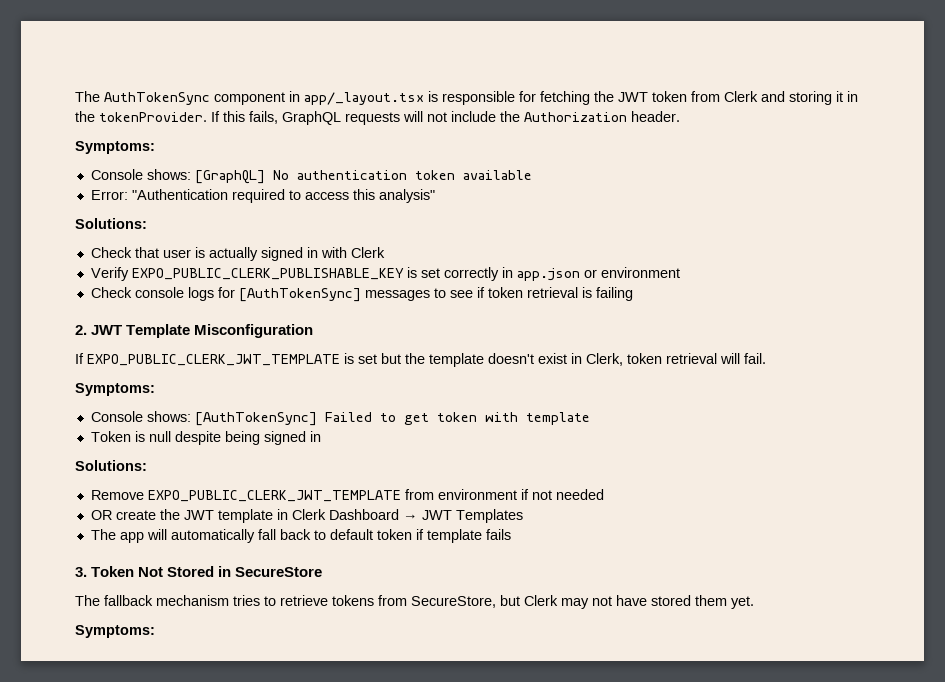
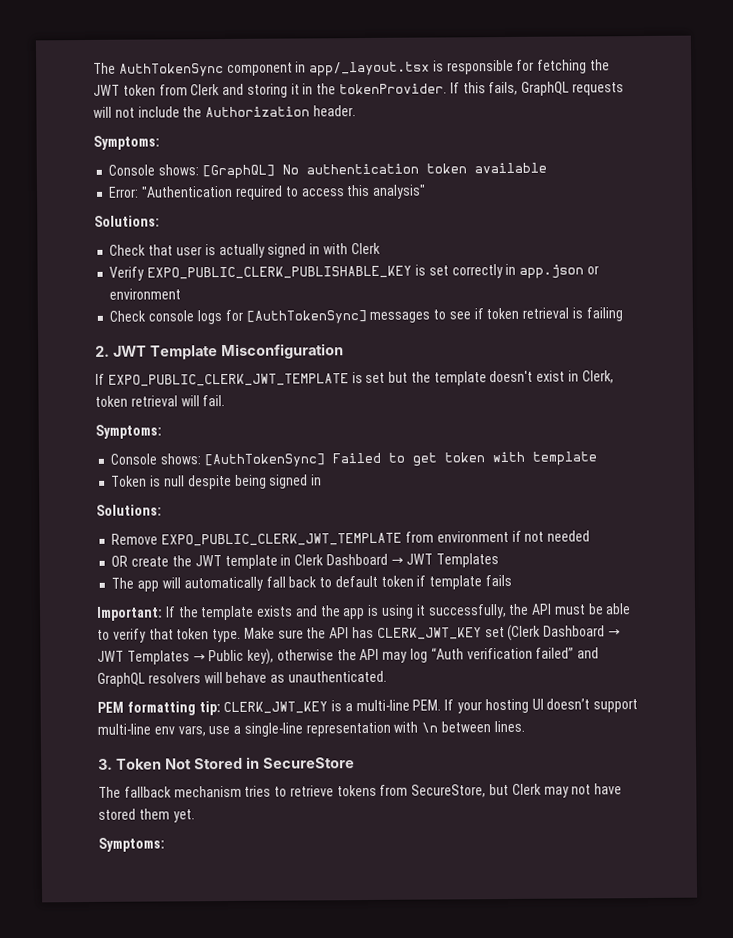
+ Important: If the template exists and the app is using it successfully, the API must be able to verify that token type. Make sure the API has CLERK_JWT_KEY set (Clerk Dashboard → JWT Templates → Public key), otherwise the API may log “Auth verification failed” and GraphQL resolvers will behave as unauthenticated.
+ PEM formatting tip: CLERK_JWT_KEY is a multi-line PEM. If your hosting UI doesn’t support multi-line env vars, use a single-line representation with \n between lines.

